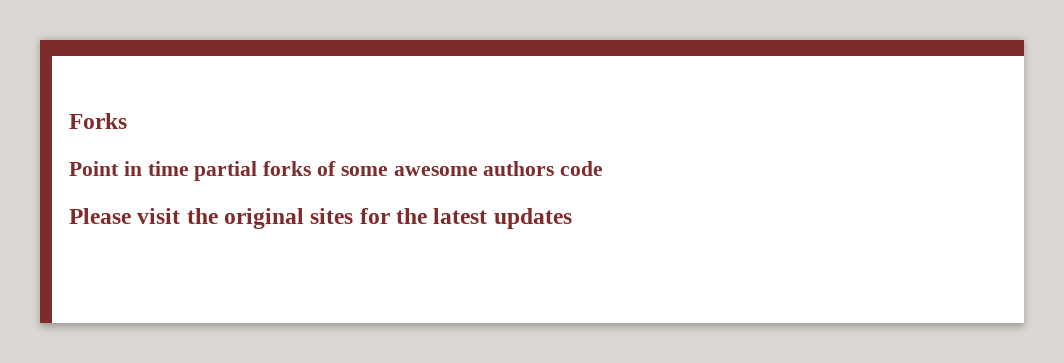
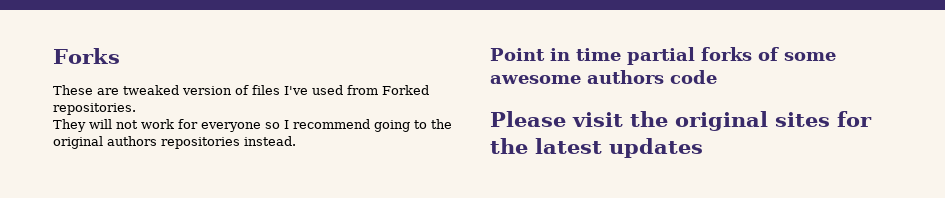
+ These are tweaked version of files I've used from Forked repositories.
+ They will not work for everyone so I recommend going to the original authors repositories instead.

